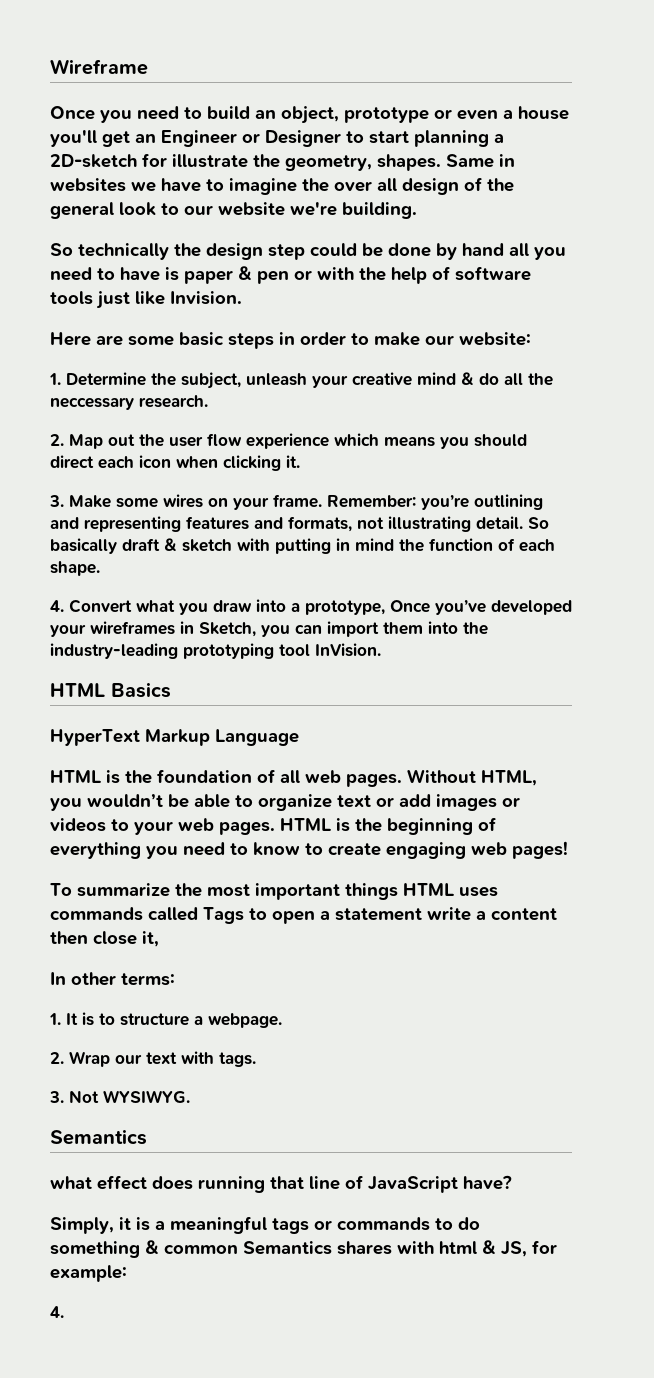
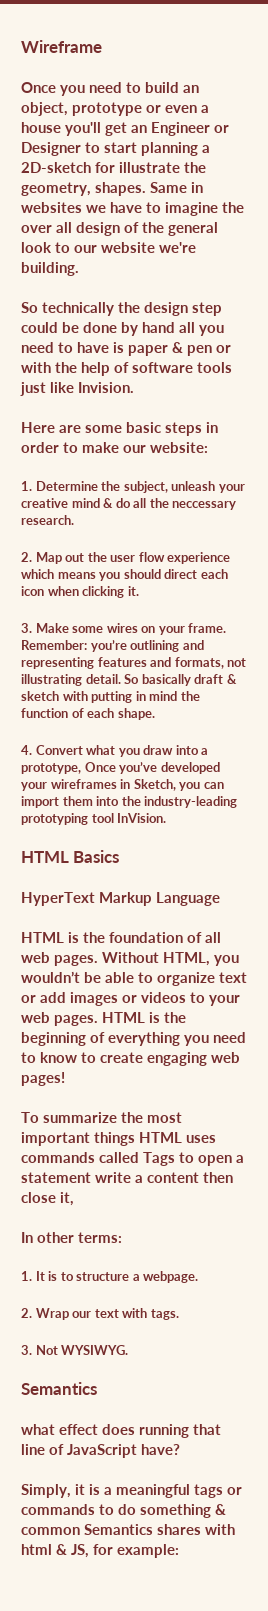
  Simply, it is a meaningful tags or commands to do something & common Semantics shares with html & JS, for example:
- 4.

